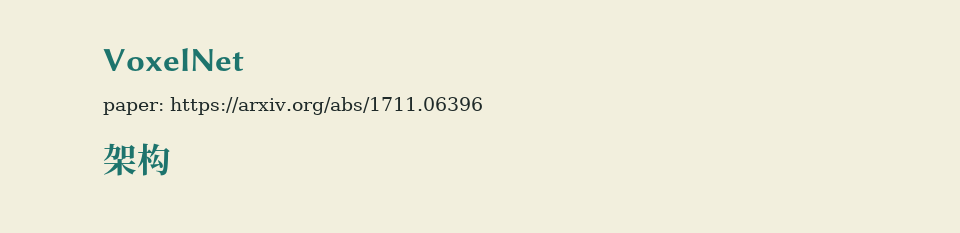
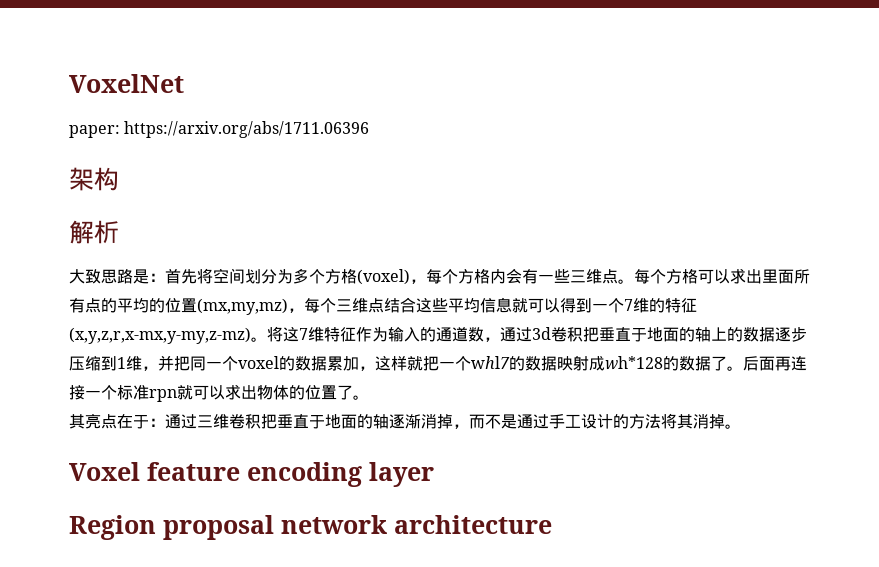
+ 解析
+ 大致思路是：首先将空间划分为多个方格(voxel)，每个方格内会有一些三维点。每个方格可以求出里面所有点的平均的位置(mx,my,mz)，每个三维点结合这些平均信息就可以得到一个7维的特征(x,y,z,r,x-mx,y-my,z-mz)。将这7维特征作为输入的通道数，通过3d卷积把垂直于地面的轴上的数据逐步压缩到1维，并把同一个voxel的数据累加，这样就把一个whl7的数据映射成wh*128的数据了。后面再连接一个标准rpn就可以求出物体的位置了。
+ 其亮点在于：通过三维卷积把垂直于地面的轴逐渐消掉，而不是通过手工设计的方法将其消掉。
+ Voxel feature encoding layer
+ Region proposal network architecture

